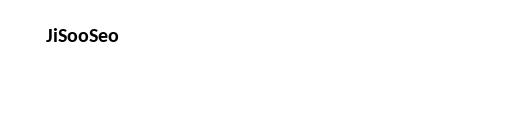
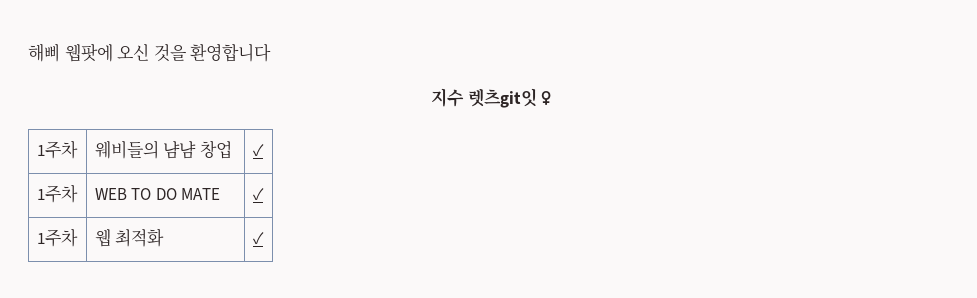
- JiSooSeo
+ 해삐 웹팟에 오신 것을 환영합니다
+ 지수 렛츠git잇 ♀
+ 1주차 | 웨비들의 냠냠 창업 | ✓
+ 1주차 | WEB TO DO MATE | ✓
+ 1주차 | 웹 최적화 | ✓

